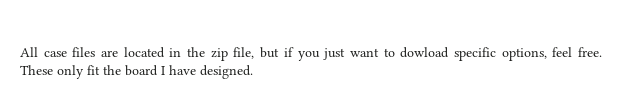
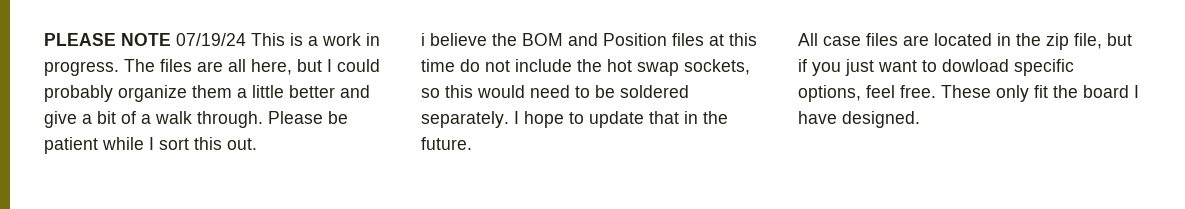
+ PLEASE NOTE 07/19/24 This is a work in progress. The files are all here, but I could probably organize them a little better and give a bit of a walk through. Please be patient while I sort this out.
+ i believe the BOM and Position files at this time do not include the hot swap sockets, so this would need to be soldered separately. I hope to update that in the future.

